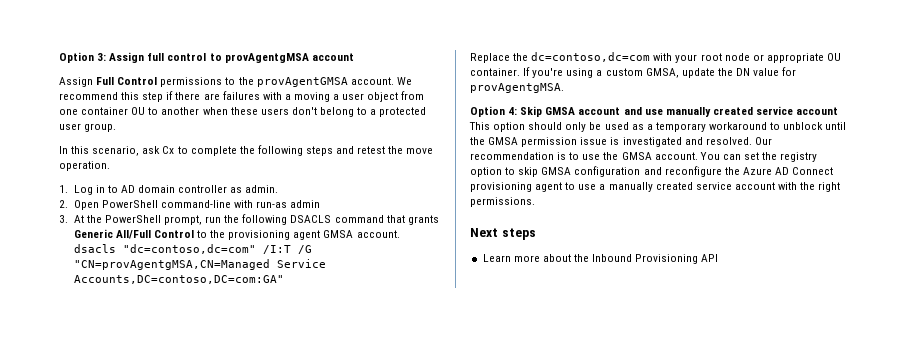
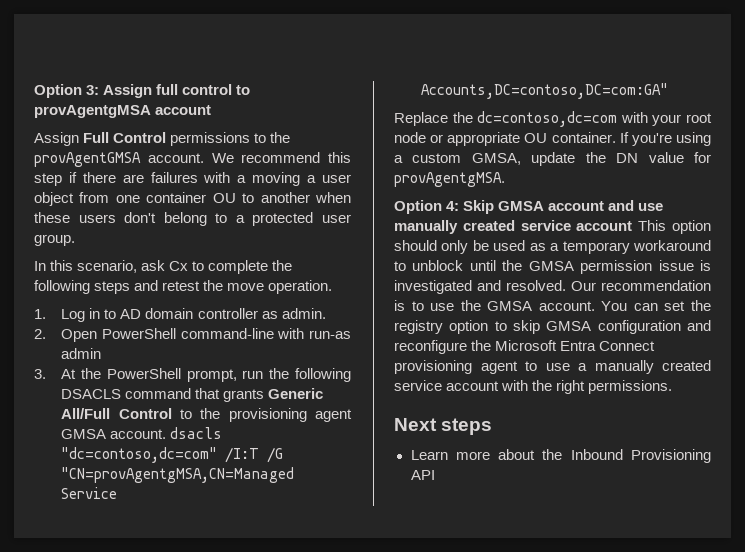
- You can set the registry option to skip GMSA configuration and reconfigure the Azure AD Connect provisioning agent to use a manually created service account with the right permissions.
+ You can set the registry option to skip GMSA configuration and reconfigure the Microsoft Entra Connect provisioning agent to use a manually created service account with the right permissions.

